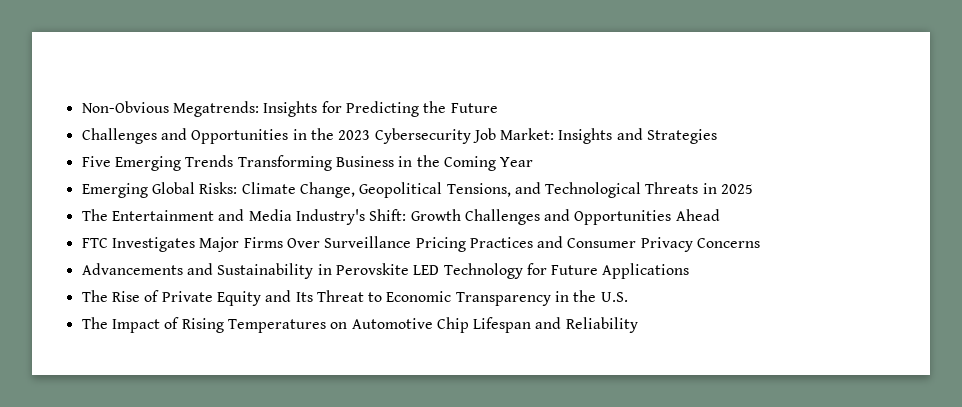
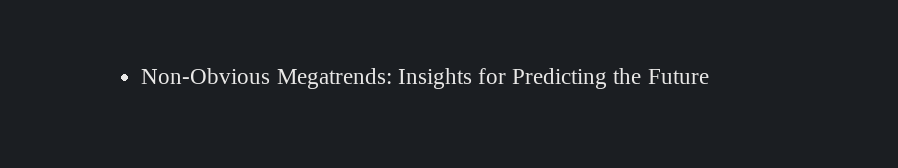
- Challenges and Opportunities in the 2023 Cybersecurity Job Market: Insights and Strategies
- Five Emerging Trends Transforming Business in the Coming Year
- Emerging Global Risks: Climate Change, Geopolitical Tensions, and Technological Threats in 2025
- The Entertainment and Media Industry's Shift: Growth Challenges and Opportunities Ahead
- FTC Investigates Major Firms Over Surveillance Pricing Practices and Consumer Privacy Concerns
- Advancements and Sustainability in Perovskite LED Technology for Future Applications
- The Rise of Private Equity and Its Threat to Economic Transparency in the U.S.
- The Impact of Rising Temperatures on Automotive Chip Lifespan and Reliability

